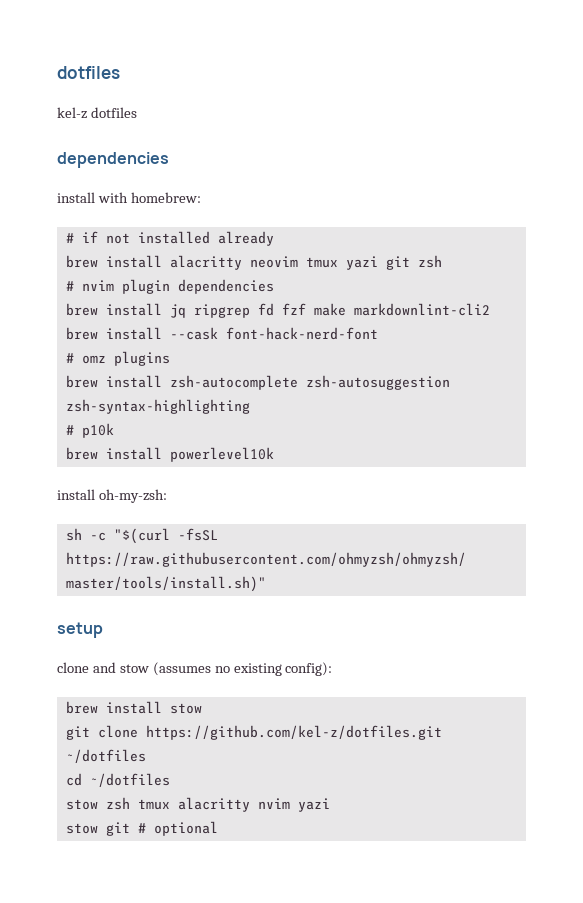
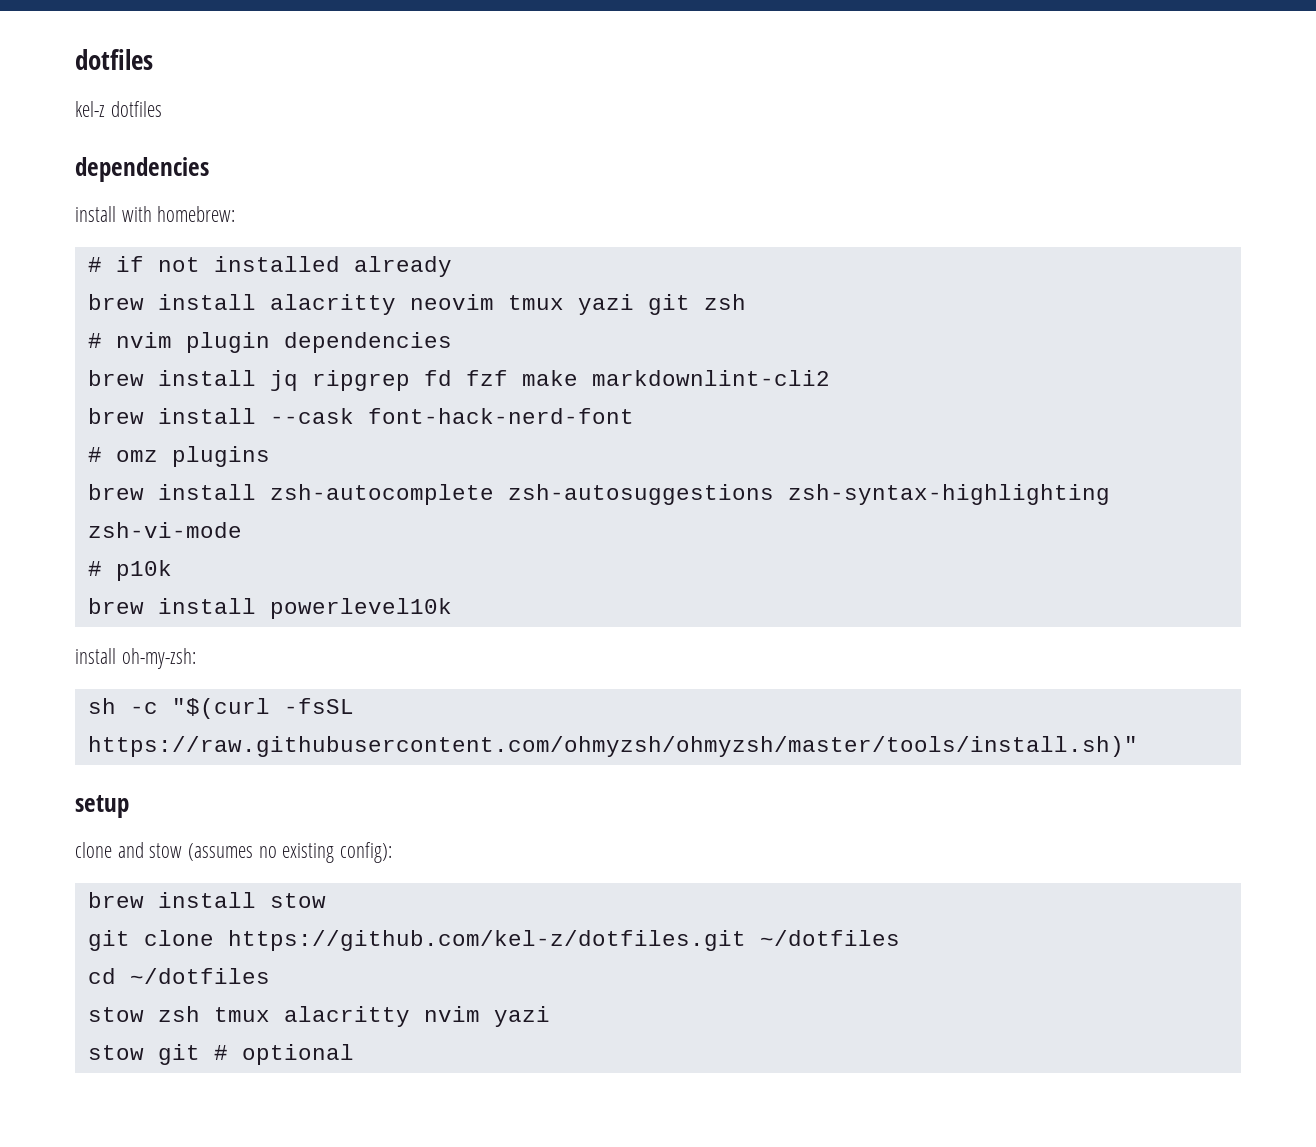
- brew install zsh-autocomplete zsh-autosuggestion zsh-syntax-highlighting
+ brew install zsh-autocomplete zsh-autosuggestions zsh-syntax-highlighting zsh-vi-mode

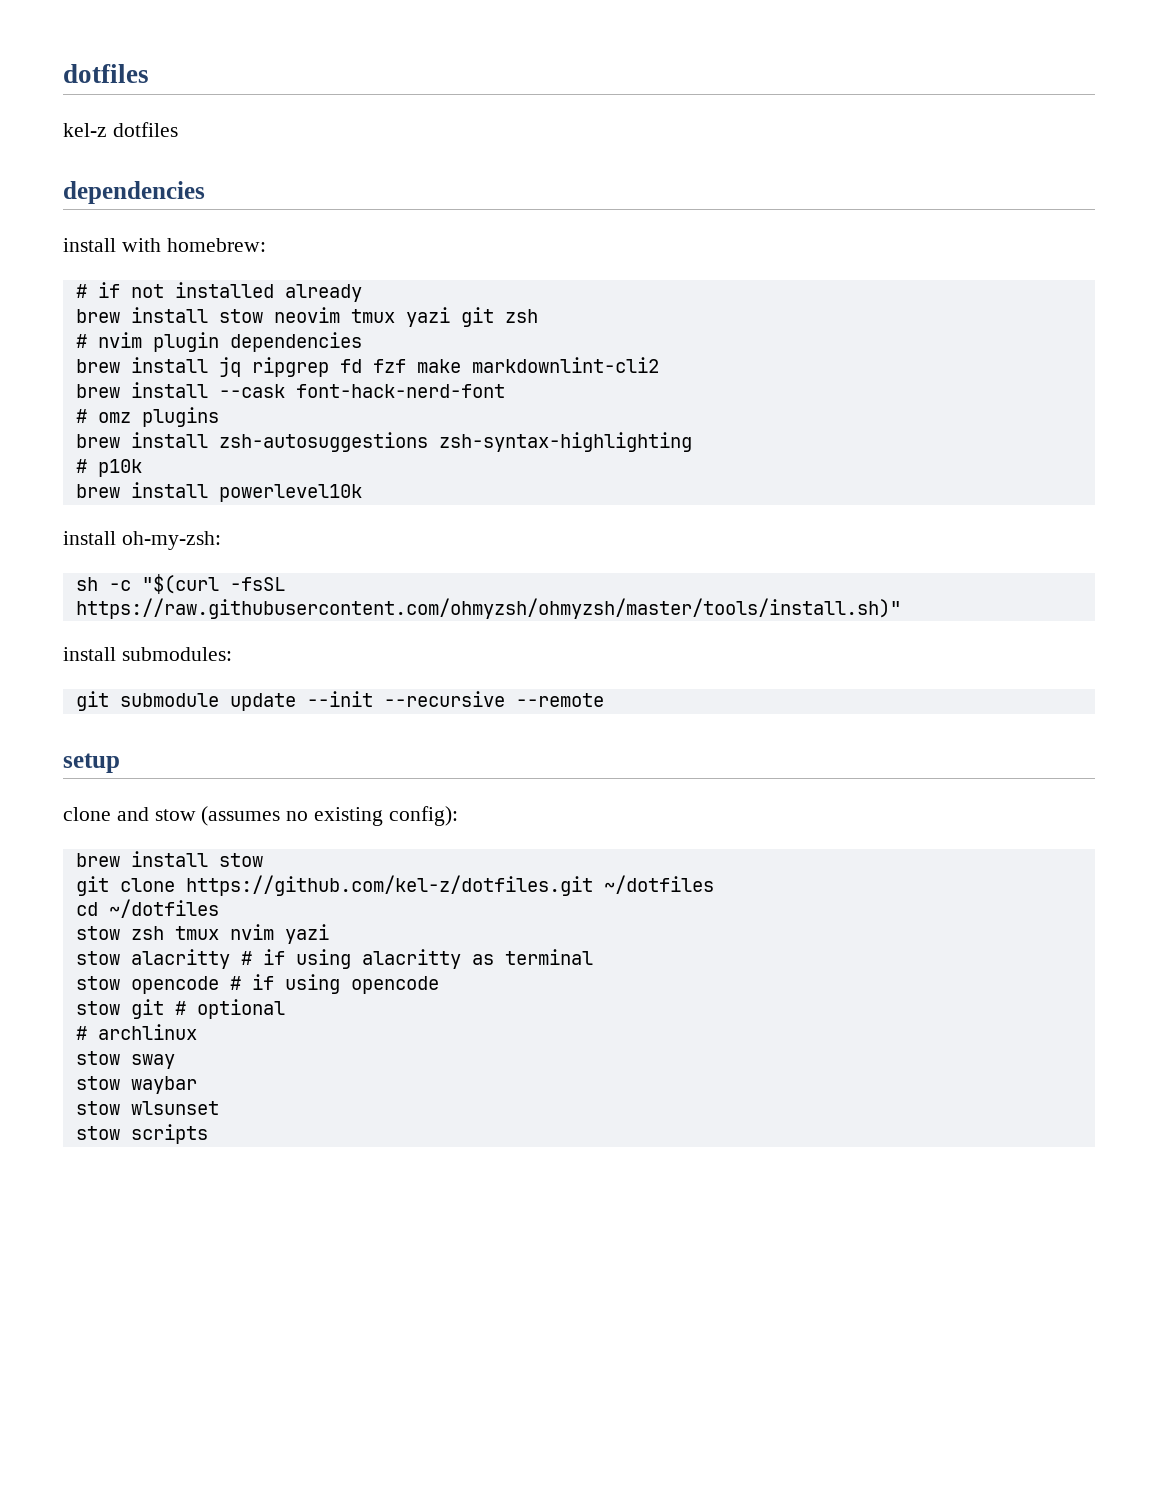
- brew install alacritty neovim tmux yazi git zsh
+ brew install stow neovim tmux yazi git zsh
- brew install zsh-autocomplete zsh-autosuggestions zsh-syntax-highlighting zsh-vi-mode
+ brew install zsh-autosuggestions zsh-syntax-highlighting
+ install submodules:
+ git submodule update --init --recursive --remote
- stow zsh tmux alacritty nvim yazi
+ stow zsh tmux nvim yazi
+ stow alacritty # if using alacritty as terminal
+ stow opencode # if using opencode
  stow git # optional
+ # archlinux
+ stow sway
+ stow waybar
+ stow wlsunset
+ stow scripts

